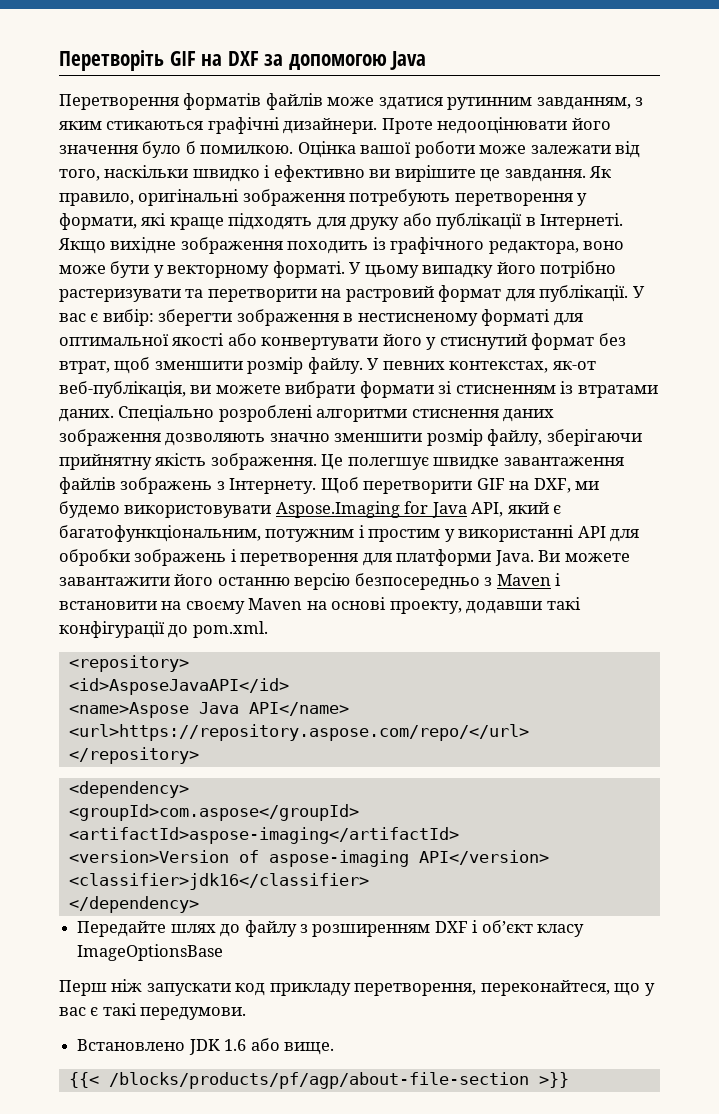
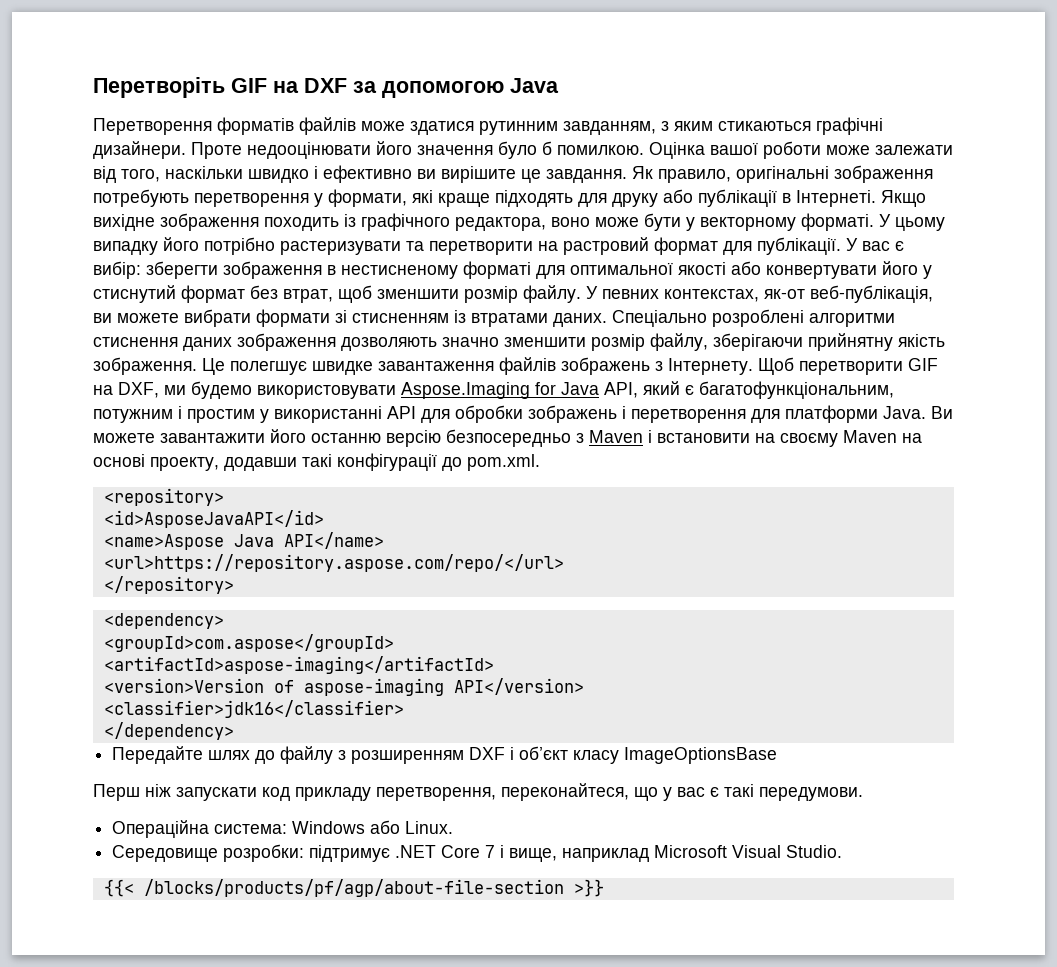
- Встановлено JDK 1.6 або вище.
+ Операційна система: Windows або Linux.
+ Середовище розробки: підтримує .NET Core 7 і вище, наприклад Microsoft Visual Studio.

